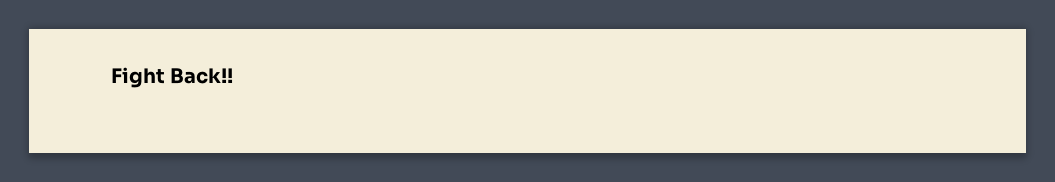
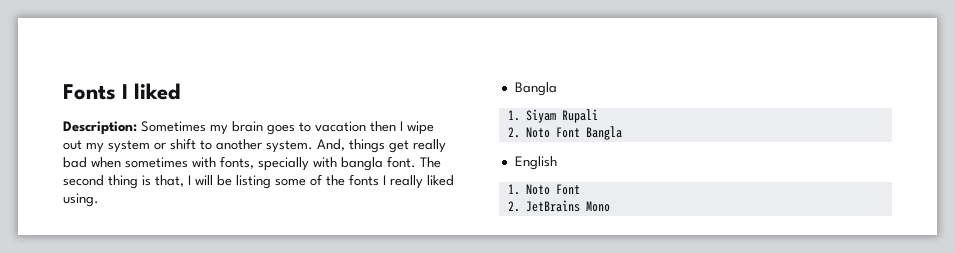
- Fight Back!!
+ Fonts I liked
+ Description: Sometimes my brain goes to vacation then I wipe out my system or shift to another system. And, things get really bad when sometimes with fonts, specially with bangla font. The second thing is that, I will be listing some of the fonts I really liked using.
+ Bangla
+ 1. Siyam Rupali
+ 2. Noto Font Bangla
+ English
+ 1. Noto Font
+ 2. JetBrains Mono

